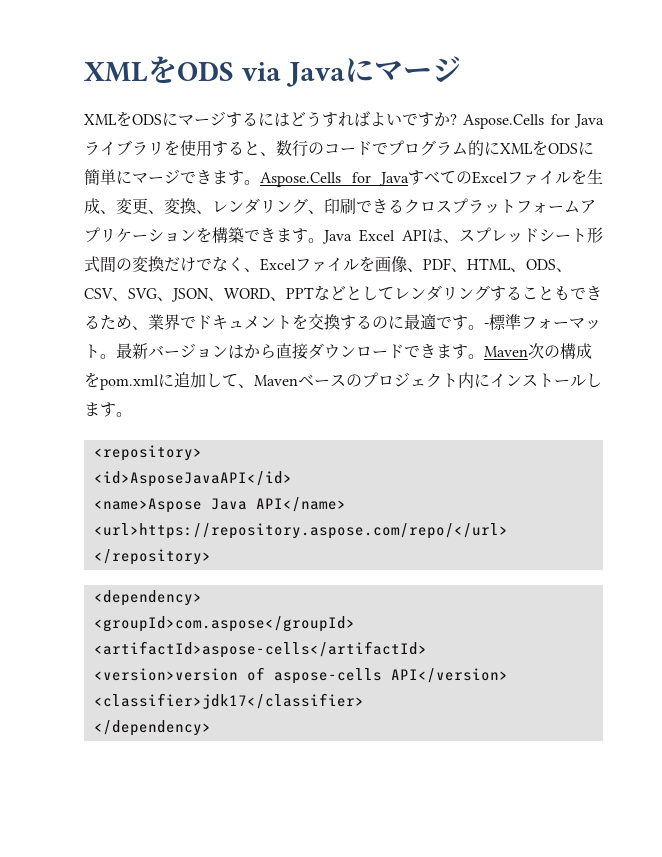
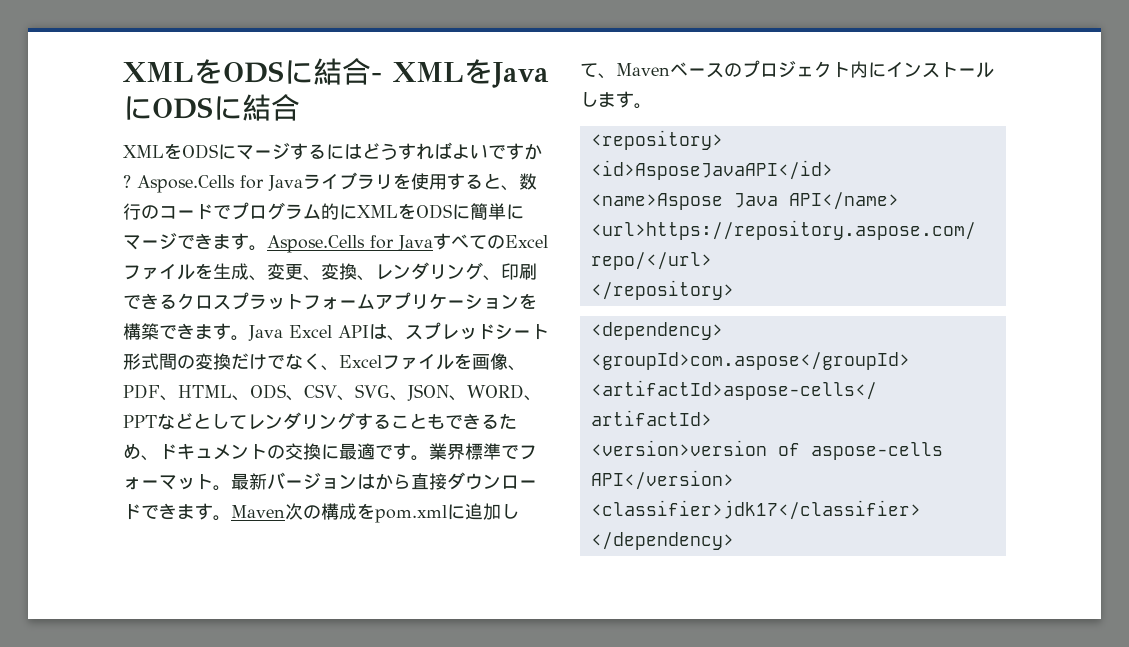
- XMLをODS via Javaにマージ
+ XMLをODSに結合- XMLをJavaにODSに結合
- Java Excel APIは、スプレッドシート形式間の変換だけでなく、Excelファイルを画像、PDF、HTML、ODS、CSV、SVG、JSON、WORD、PPTなどとしてレンダリングすることもできるため、業界でドキュメントを交換するのに最適です。
+ Java Excel APIは、スプレッドシート形式間の変換だけでなく、Excelファイルを画像、PDF、HTML、ODS、CSV、SVG、JSON、WORD、PPTなどとしてレンダリングすることもできるため、ドキュメントの交換に最適です。
- -標準フォーマット。
+ 業界標準でフォーマット。

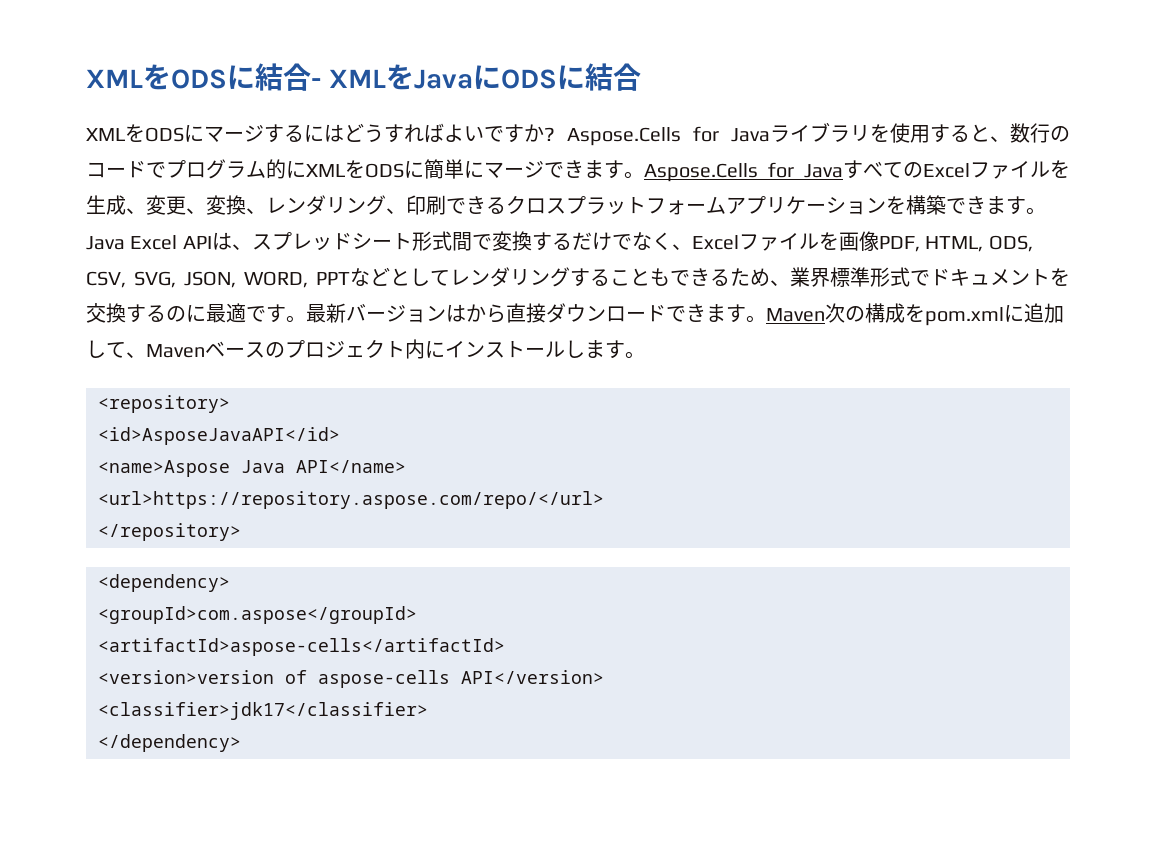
- Java Excel APIは、スプレッドシート形式間の変換だけでなく、Excelファイルを画像、PDF、HTML、ODS、CSV、SVG、JSON、WORD、PPTなどとしてレンダリングすることもできるため、ドキュメントの交換に最適です。業界標準でフォーマット。
+ Java Excel APIは、スプレッドシート形式間で変換するだけでなく、Excelファイルを画像PDF, HTML, ODS, CSV, SVG, JSON, WORD, PPTなどとしてレンダリングすることもできるため、業界標準形式でドキュメントを交換するのに最適です。

